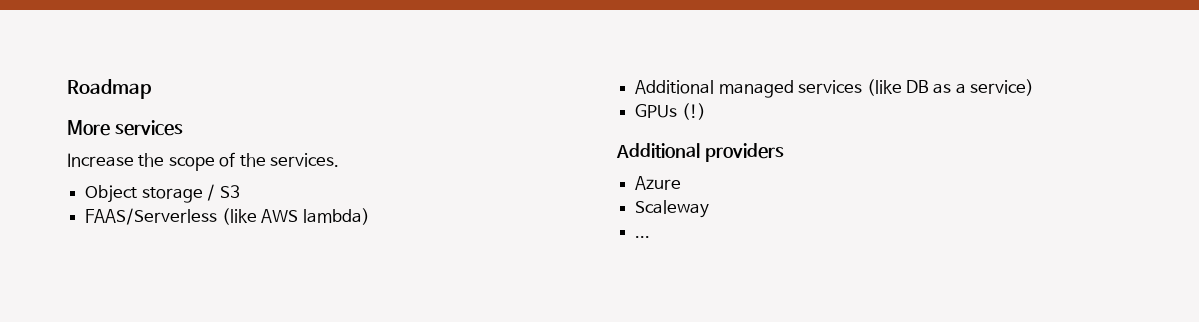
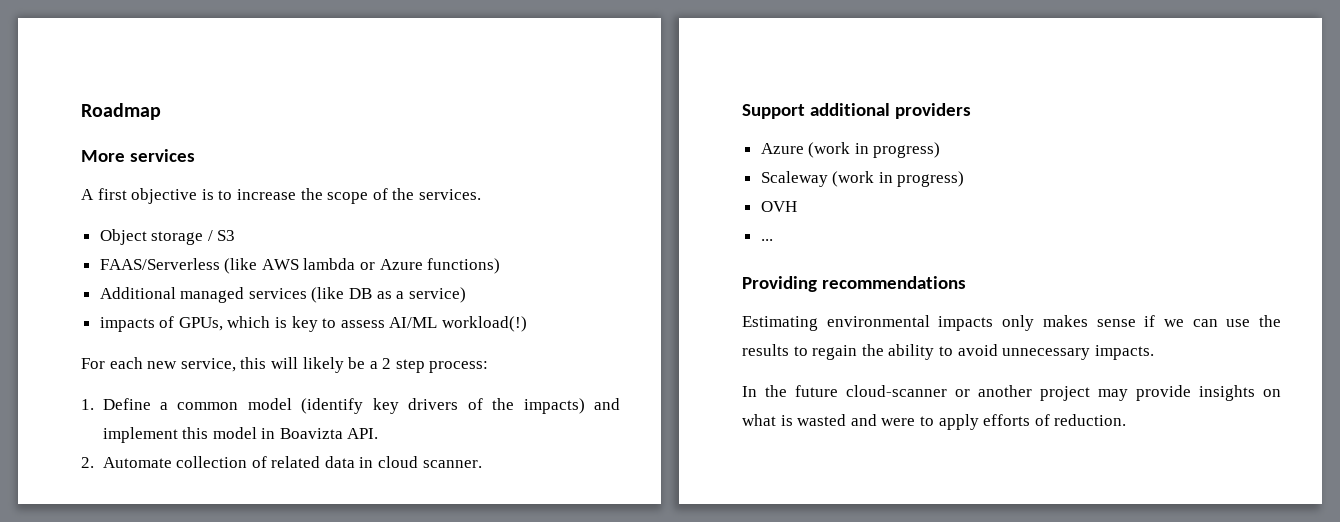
- Increase the scope of the services.
+ A first objective is to increase the scope of the services.
- FAAS/Serverless (like AWS lambda)
+ FAAS/Serverless (like AWS lambda or Azure functions)
- GPUs (!)
- Additional providers
- Azure
- Scaleway
+ impacts of GPUs, which is key to assess AI/ML workload(!)
+ For each new service, this will likely be a 2 step process:
+ 1. Define a common model (identify key drivers of the impacts) and implement this model in Boavizta API.
+ 2. Automate collection of related data in cloud scanner.
+ Support additional providers
+ Azure (work in progress)
+ Scaleway (work in progress)
+ OVH
  ...
+ Providing recommendations
+ Estimating environmental impacts only makes sense if we can use the results to regain the ability to avoid unnecessary impacts.
+ In the future cloud-scanner or another project may provide insights on what is wasted and were to apply efforts of reduction.

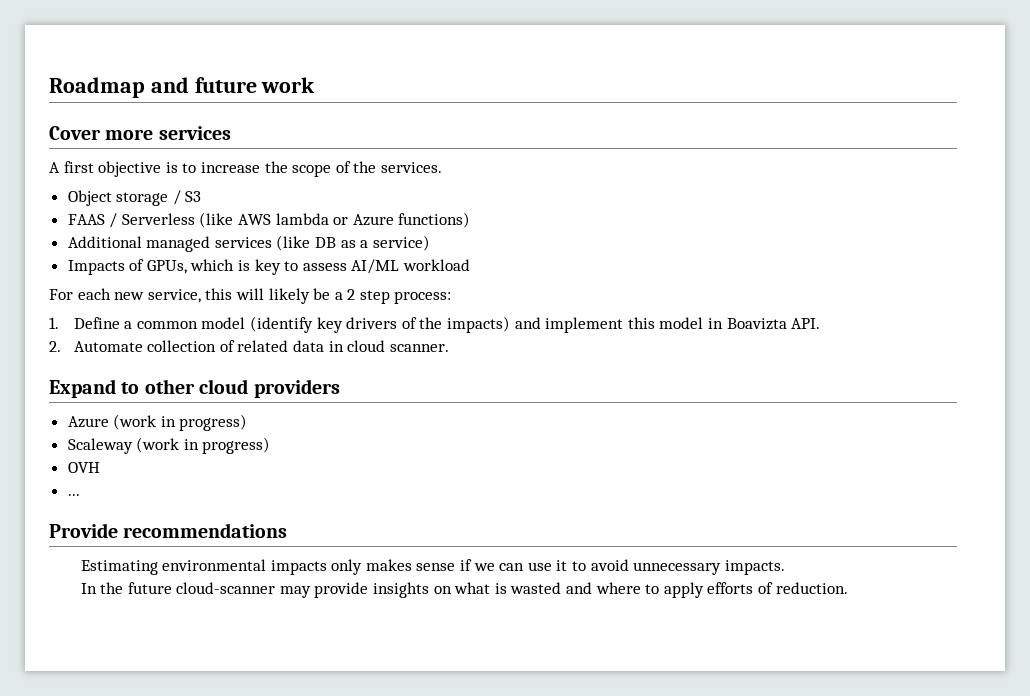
- Roadmap
- More services
+ Roadmap and future work
+ Cover more services
- FAAS/Serverless (like AWS lambda or Azure functions)
+ FAAS / Serverless (like AWS lambda or Azure functions)
- impacts of GPUs, which is key to assess AI/ML workload(!)
+ Impacts of GPUs, which is key to assess AI/ML workload
- Support additional providers
+ Expand to other cloud providers
- Providing recommendations
+ Provide recommendations
- Estimating environmental impacts only makes sense if we can use the results to regain the ability to avoid unnecessary impacts.
+ Estimating environmental impacts only makes sense if we can use it to avoid unnecessary impacts.
- In the future cloud-scanner or another project may provide insights on what is wasted and were to apply efforts of reduction.
+ In the future cloud-scanner may provide insights on what is wasted and where to apply efforts of reduction.

